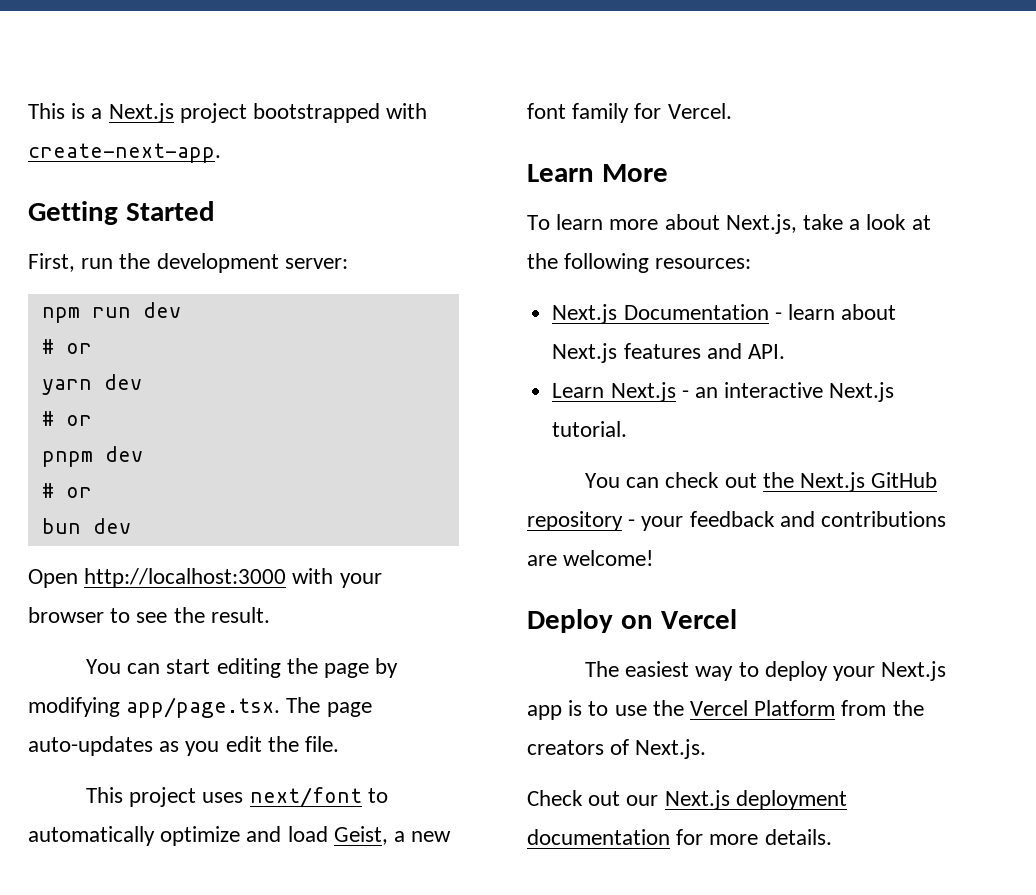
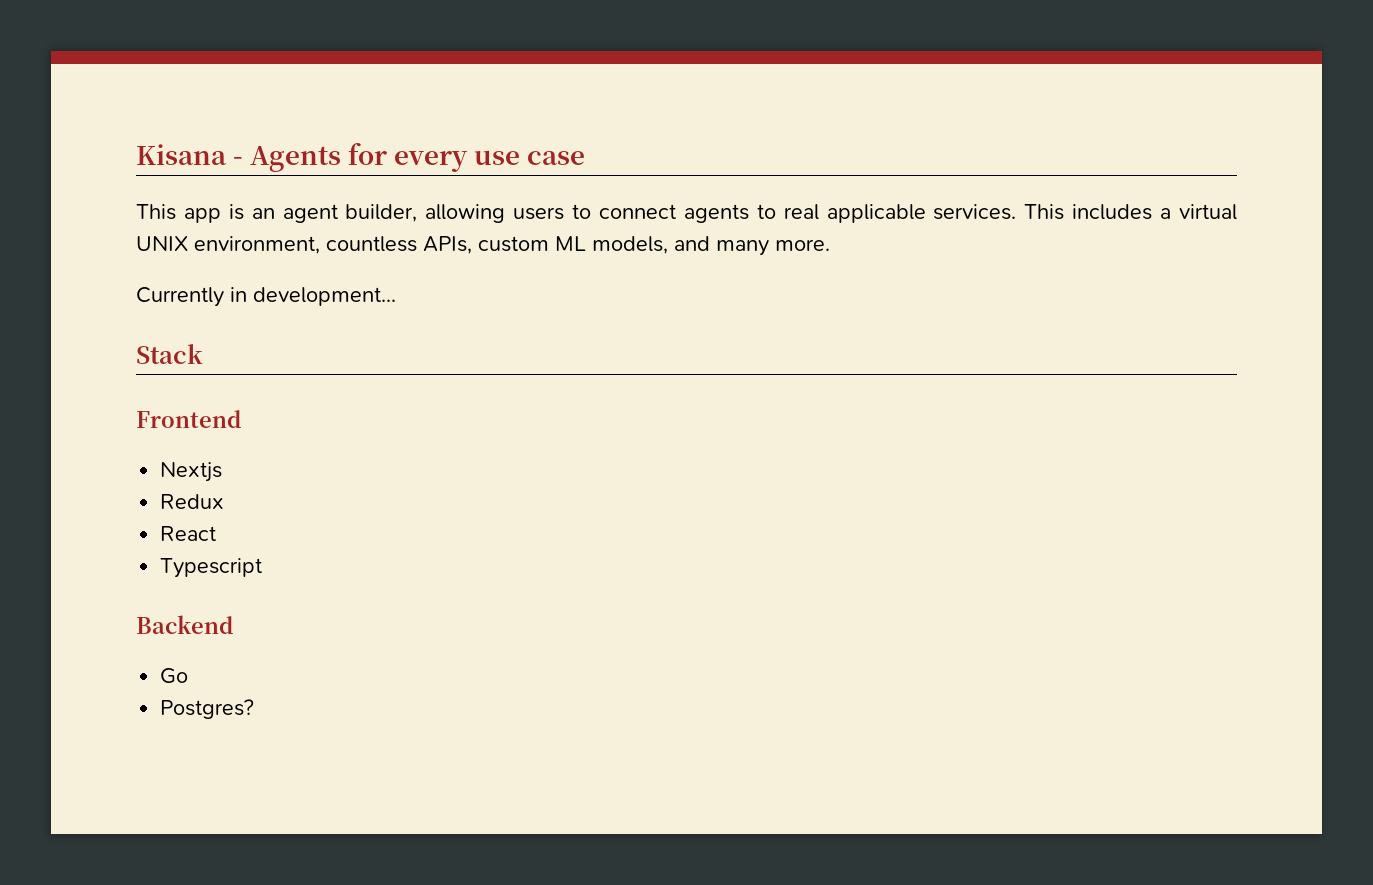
- This is a Next.js project bootstrapped with create-next-app.
- Getting Started
- First, run the development server:
- npm run dev
- # or
- yarn dev
- # or
- pnpm dev
- # or
- bun dev
- Open http://localhost:3000 with your browser to see the result.
- You can start editing the page by modifying app/page.tsx. The page auto-updates as you edit the file.
- This project uses next/font to automatically optimize and load Geist, a new font family for Vercel.
- Learn More
- To learn more about Next.js, take a look at the following resources:
- Next.js Documentation - learn about Next.js features and API.
- Learn Next.js - an interactive Next.js tutorial.
- You can check out the Next.js GitHub repository - your feedback and contributions are welcome!
- Deploy on Vercel
- The easiest way to deploy your Next.js app is to use the Vercel Platform from the creators of Next.js.
- Check out our Next.js deployment documentation for more details.
+ Kisana - Agents for every use case
+ This app is an agent builder, allowing users to connect agents to real applicable services. This includes a virtual UNIX environment, countless APIs, custom ML models, and many more.
+ Currently in development...
+ Stack
+ Frontend
+ Nextjs
+ Redux
+ React
+ Typescript
+ Backend
+ Go
+ Postgres?

